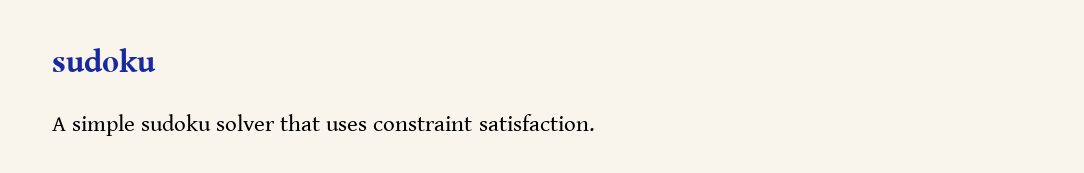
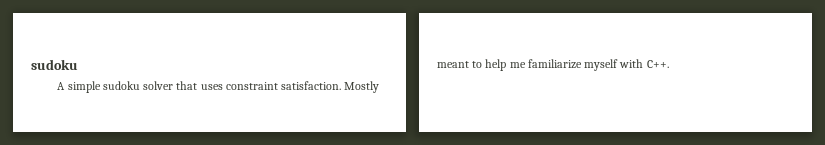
+ Mostly meant to help me familiarize myself with C++.

